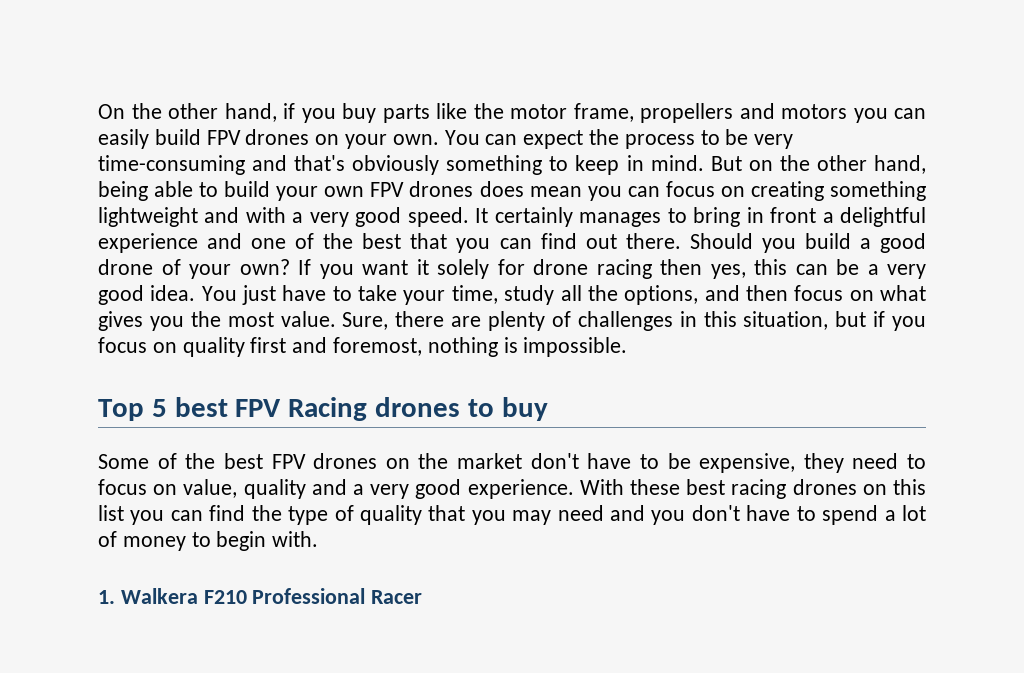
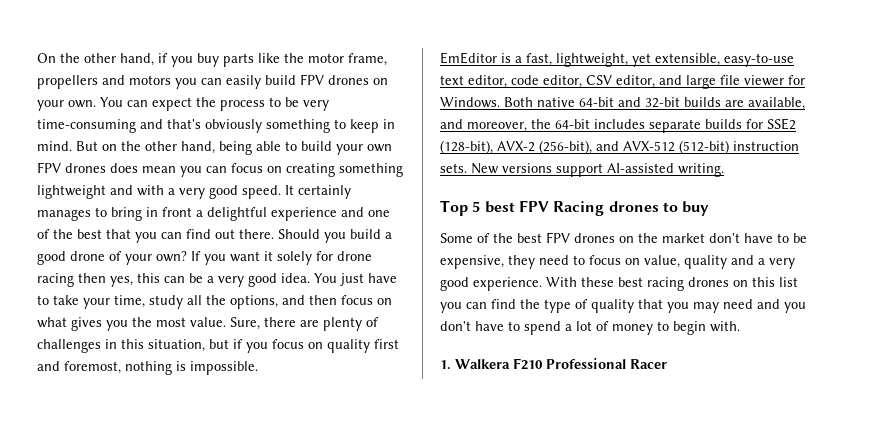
+ EmEditor is a fast, lightweight, yet extensible, easy-to-use text editor, code editor, CSV editor, and large file viewer for Windows. Both native 64-bit and 32-bit builds are available, and moreover, the 64-bit includes separate builds for SSE2 (128-bit), AVX-2 (256-bit), and AVX-512 (512-bit) instruction sets. New versions support AI-assisted writing.

